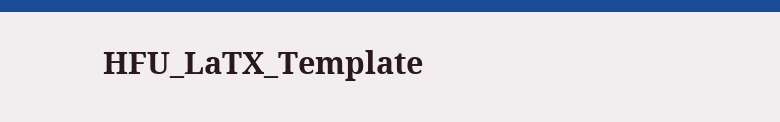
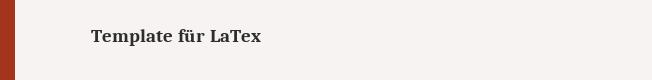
- HFU_LaTX_Template
+ Template für LaTex

